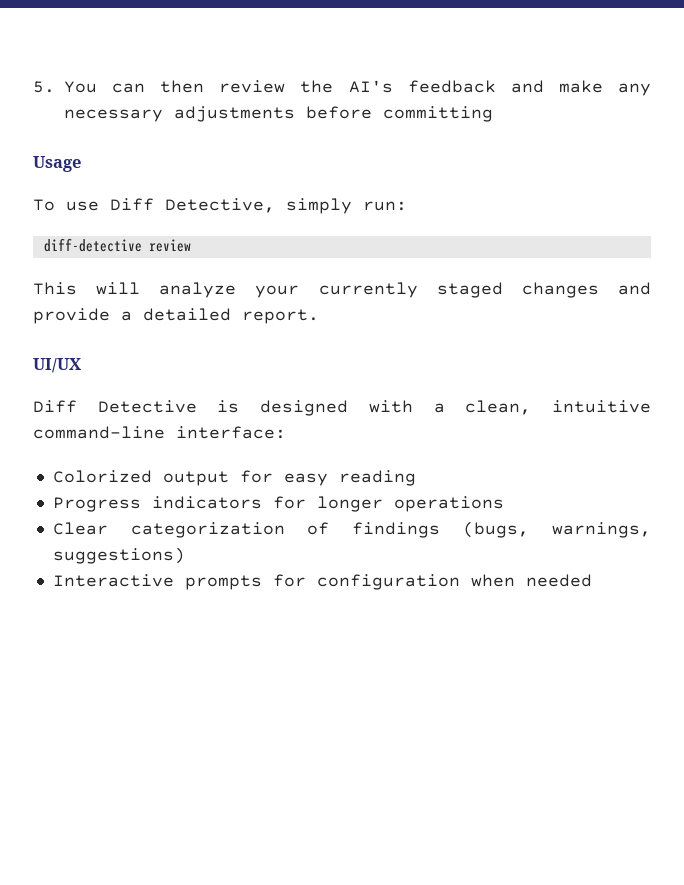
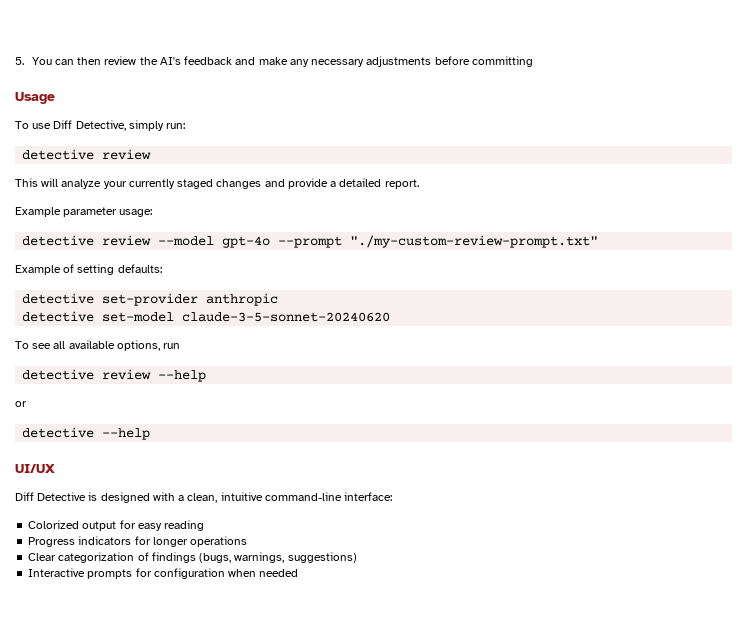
  To use Diff Detective, simply run:
- diff-detective review
+ detective review
+ Example parameter usage:
+ detective review --model gpt-4o --prompt "./my-custom-review-prompt.txt"
+ Example of setting defaults:
+ detective set-provider anthropic
+ detective set-model claude-3-5-sonnet-20240620
+ To see all available options, run
+ detective review --help
+ or
+ detective --help

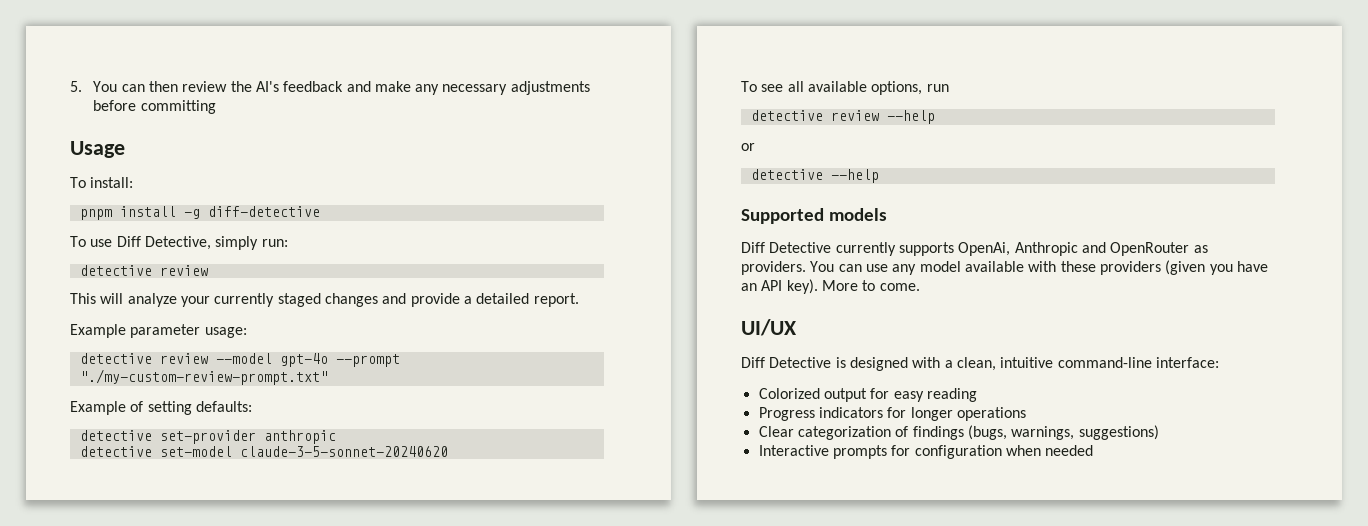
+ To install:
+ pnpm install -g diff-detective
+ Supported models
+ Diff Detective currently supports OpenAi, Anthropic and OpenRouter as providers. You can use any model available with these providers (given you have an API key). More to come.

